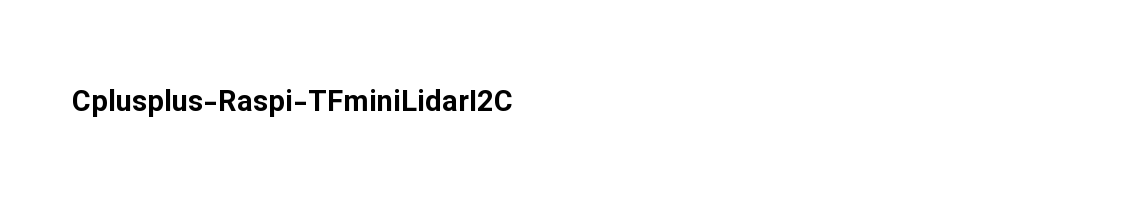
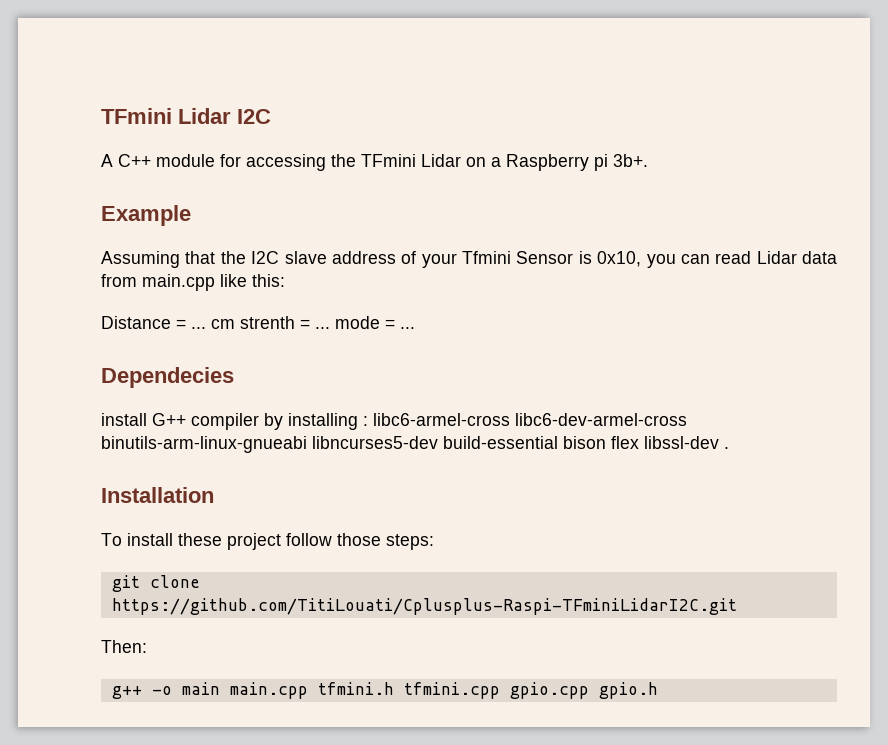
- Cplusplus-Raspi-TFminiLidarI2C
+ TFmini Lidar I2C
+ A C++ module for accessing the TFmini Lidar on a Raspberry pi 3b+.
+ Example
+ Assuming that the I2C slave address of your Tfmini Sensor is 0x10, you can read Lidar data from main.cpp like this:
+ Distance = ... cm strenth = ... mode = ...
+ Dependecies
+ install G++ compiler by installing : libc6-armel-cross libc6-dev-armel-cross binutils-arm-linux-gnueabi libncurses5-dev build-essential bison flex libssl-dev .
+ Installation
+ To install these project follow those steps:
+ git clone https://github.com/TitiLouati/Cplusplus-Raspi-TFminiLidarI2C.git
+ Then:
+ g++ -o main main.cpp tfmini.h tfmini.cpp gpio.cpp gpio.h

